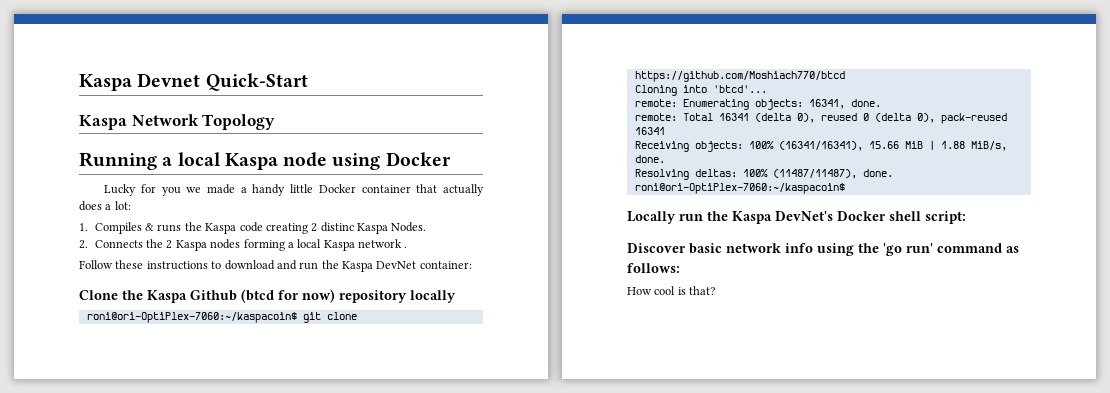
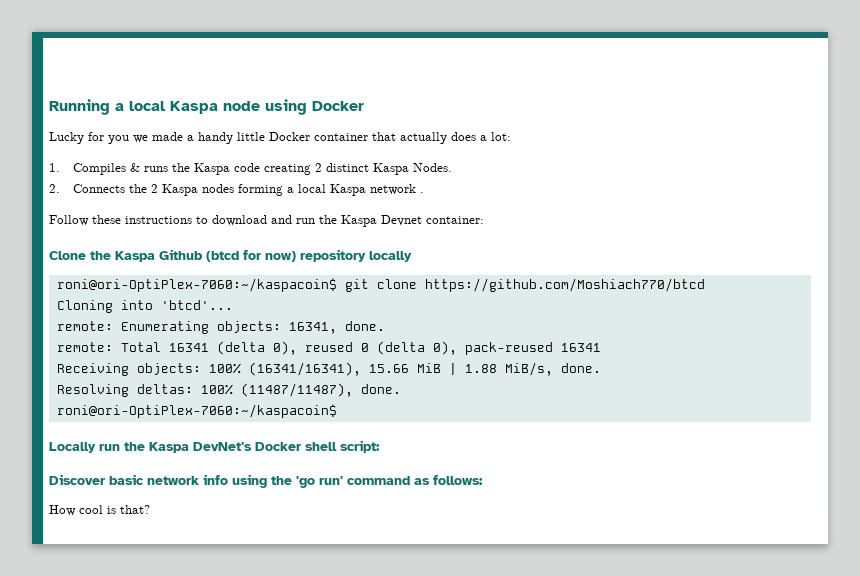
- Kaspa Devnet Quick-Start
- Kaspa Network Topology
- 1. Compiles & runs the Kaspa code creating 2 distinc Kaspa Nodes.
+ 1. Compiles & runs the Kaspa code creating 2 distinct Kaspa Nodes.
- Follow these instructions to download and run the Kaspa DevNet container:
+ Follow these instructions to download and run the Kaspa Devnet container:

